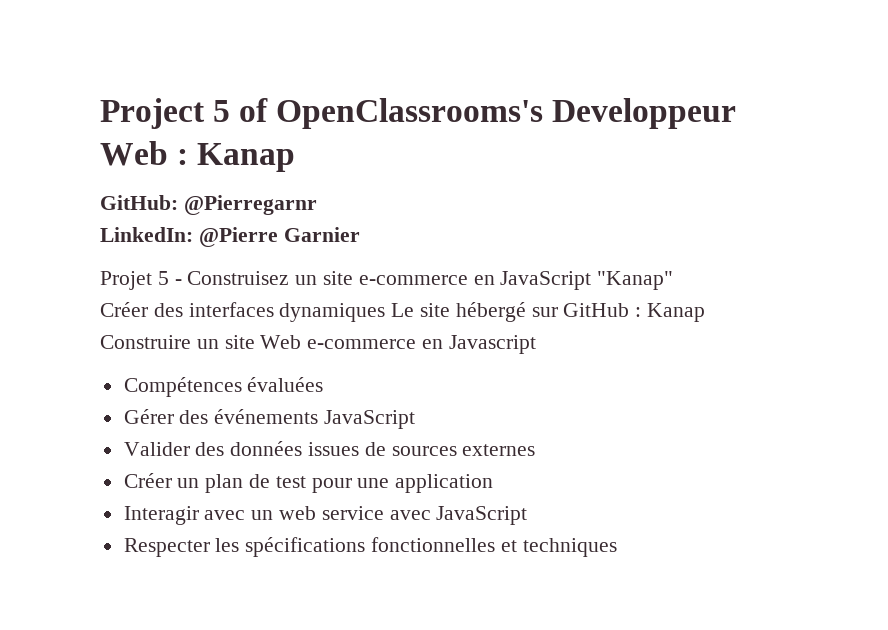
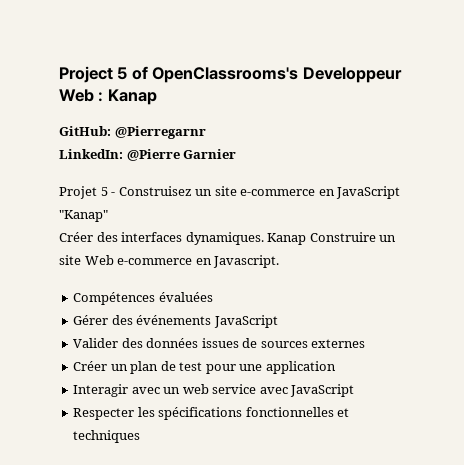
- Créer des interfaces dynamiques Le site hébergé sur GitHub : Kanap Construire un site Web e-commerce en Javascript
+ Créer des interfaces dynamiques. Kanap Construire un site Web e-commerce en Javascript.

